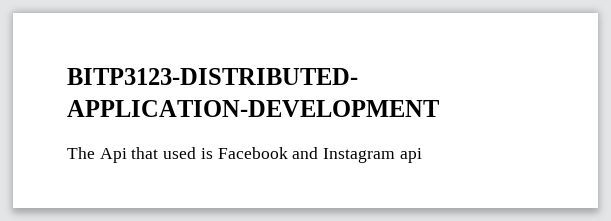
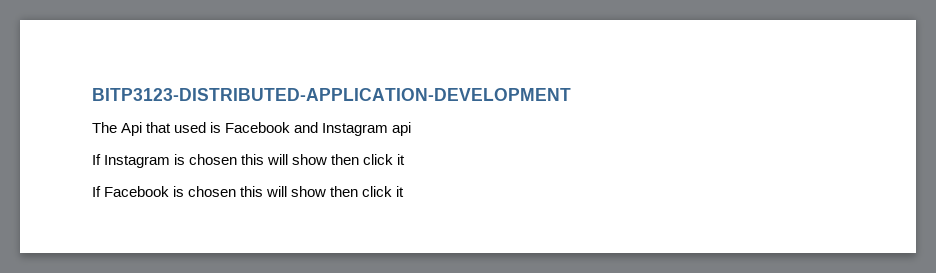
+ If Instagram is chosen this will show then click it
+ If Facebook is chosen this will show then click it

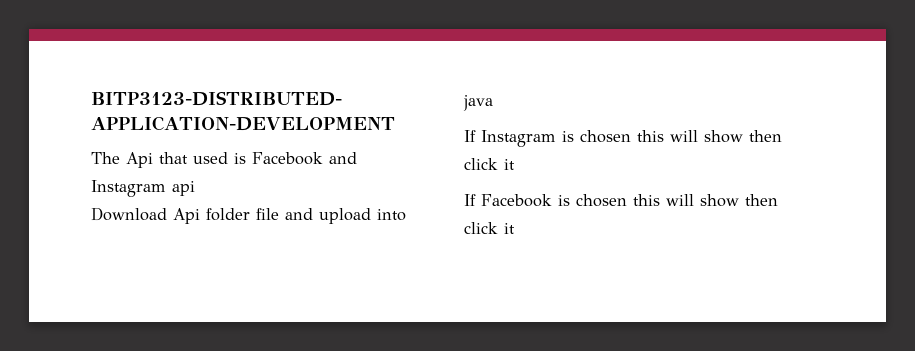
+ Download Api folder file and upload into java

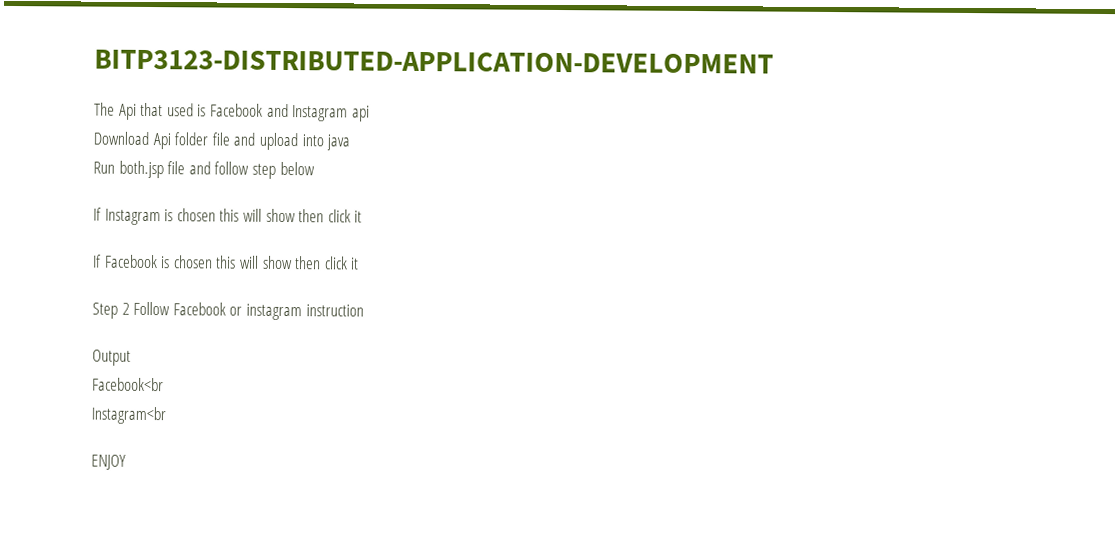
+ Run both.jsp file and follow step below
+ Step 2 Follow Facebook or instagram instruction
+ Output
+ Facebook<br
+ Instagram<br
+ ENJOY

